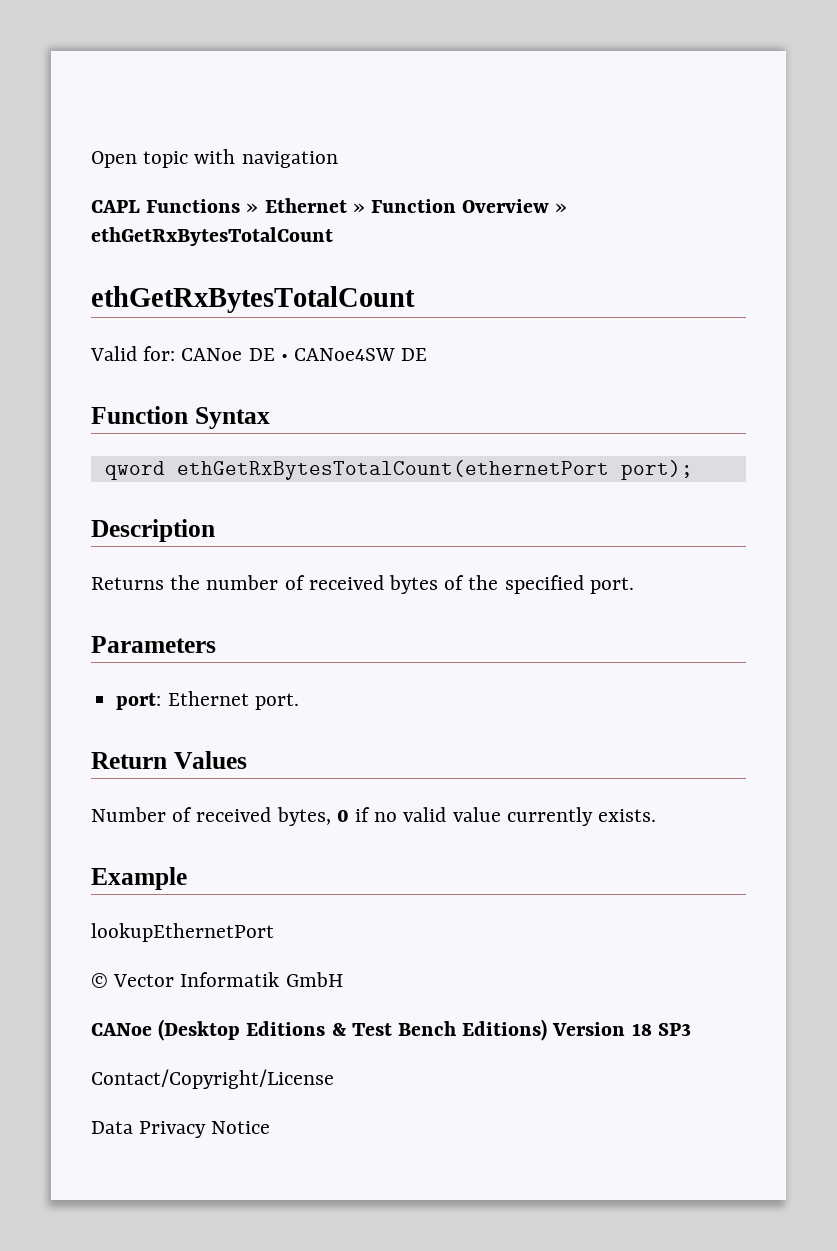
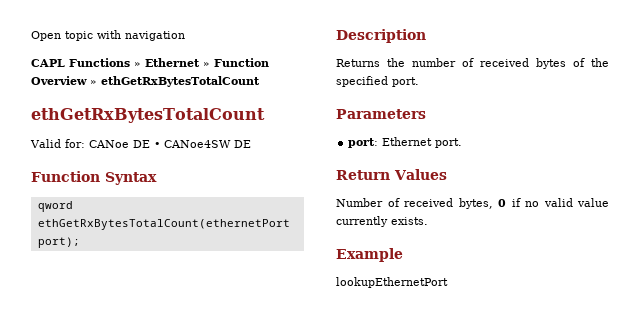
- © Vector Informatik GmbH
- CANoe (Desktop Editions & Test Bench Editions) Version 18 SP3
- Contact/Copyright/License
- Data Privacy Notice

